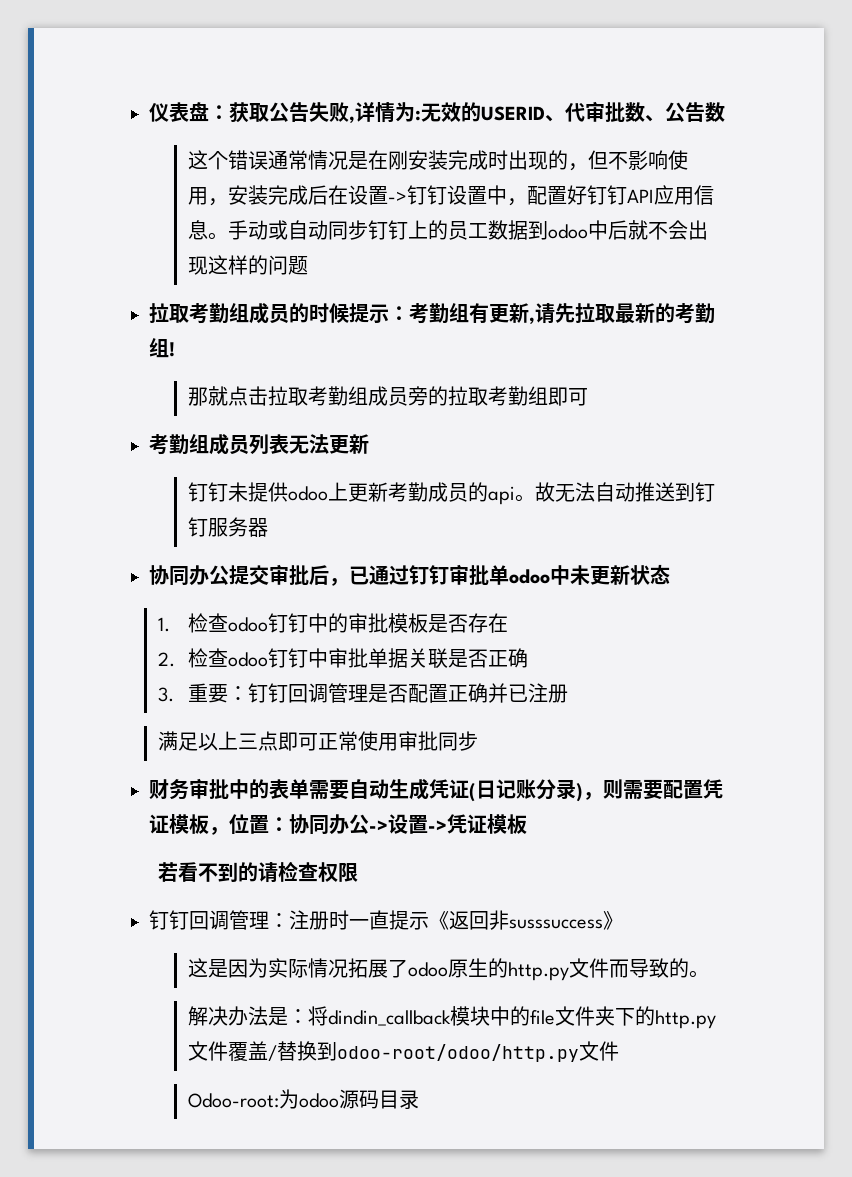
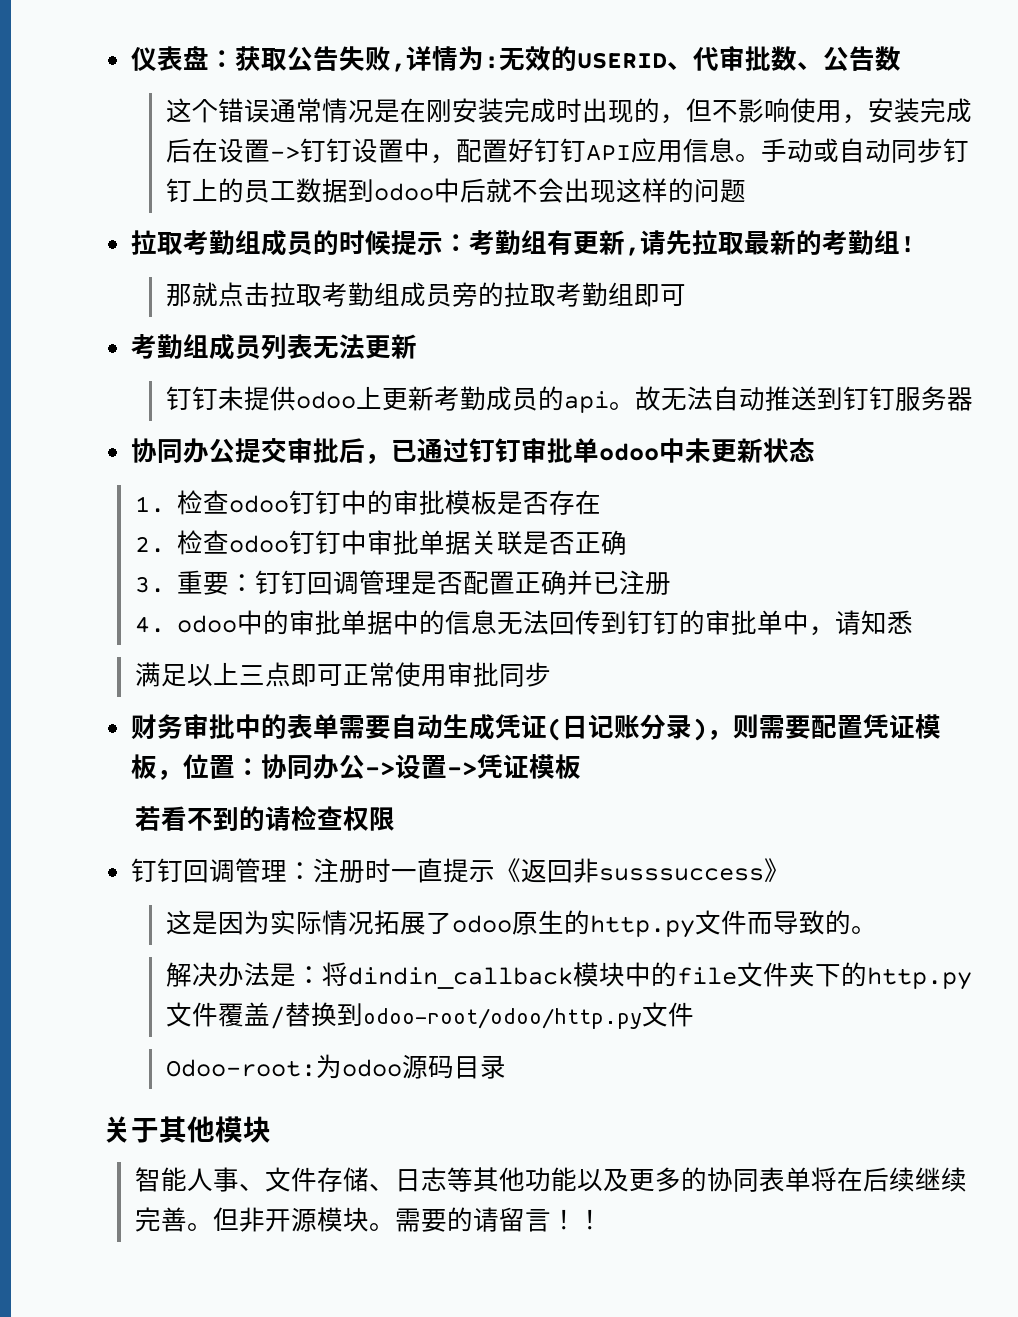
+ 4. odoo中的审批单据中的信息无法回传到钉钉的审批单中，请知悉
+ 关于其他模块
+ 智能人事、文件存储、日志等其他功能以及更多的协同表单将在后续继续完善。但非开源模块。需要的请留言！！

